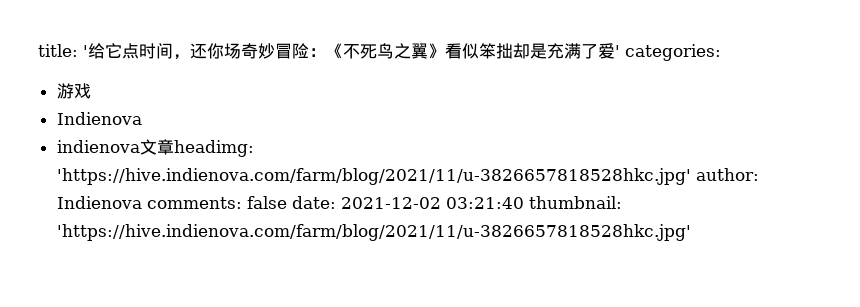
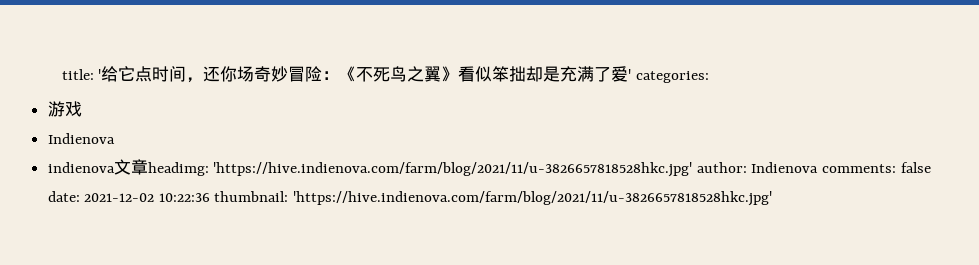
- indienova文章headimg: 'https://hive.indienova.com/farm/blog/2021/11/u-3826657818528hkc.jpg' author: Indienova comments: false date: 2021-12-02 03:21:40 thumbnail: 'https://hive.indienova.com/farm/blog/2021/11/u-3826657818528hkc.jpg'
+ indienova文章headimg: 'https://hive.indienova.com/farm/blog/2021/11/u-3826657818528hkc.jpg' author: Indienova comments: false date: 2021-12-02 10:22:36 thumbnail: 'https://hive.indienova.com/farm/blog/2021/11/u-3826657818528hkc.jpg'

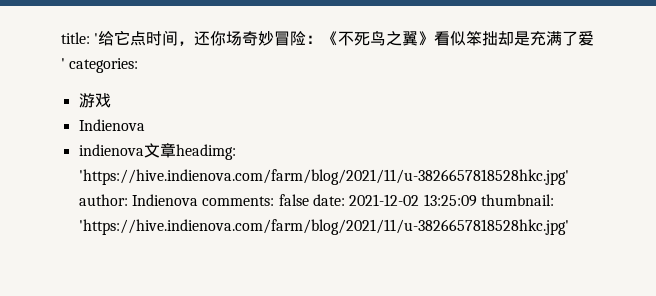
- indienova文章headimg: 'https://hive.indienova.com/farm/blog/2021/11/u-3826657818528hkc.jpg' author: Indienova comments: false date: 2021-12-02 10:22:36 thumbnail: 'https://hive.indienova.com/farm/blog/2021/11/u-3826657818528hkc.jpg'
+ indienova文章headimg: 'https://hive.indienova.com/farm/blog/2021/11/u-3826657818528hkc.jpg' author: Indienova comments: false date: 2021-12-02 13:25:09 thumbnail: 'https://hive.indienova.com/farm/blog/2021/11/u-3826657818528hkc.jpg'

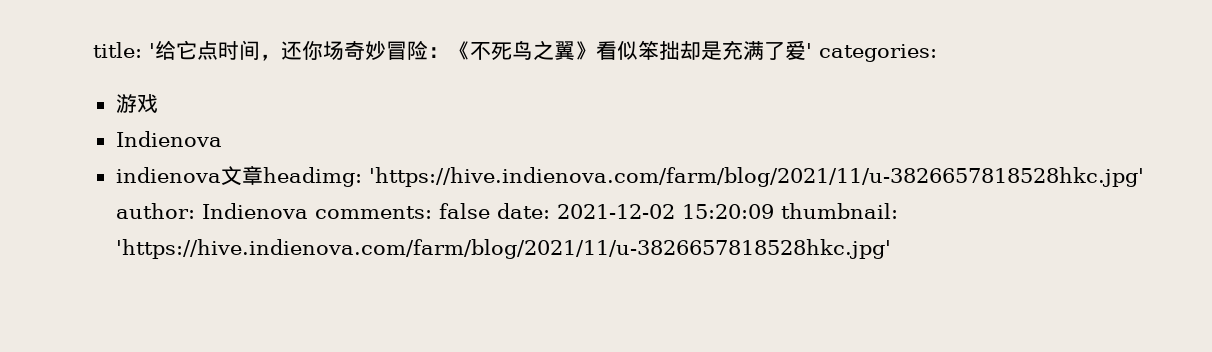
- indienova文章headimg: 'https://hive.indienova.com/farm/blog/2021/11/u-3826657818528hkc.jpg' author: Indienova comments: false date: 2021-12-02 13:25:09 thumbnail: 'https://hive.indienova.com/farm/blog/2021/11/u-3826657818528hkc.jpg'
+ indienova文章headimg: 'https://hive.indienova.com/farm/blog/2021/11/u-3826657818528hkc.jpg' author: Indienova comments: false date: 2021-12-02 15:20:09 thumbnail: 'https://hive.indienova.com/farm/blog/2021/11/u-3826657818528hkc.jpg'

